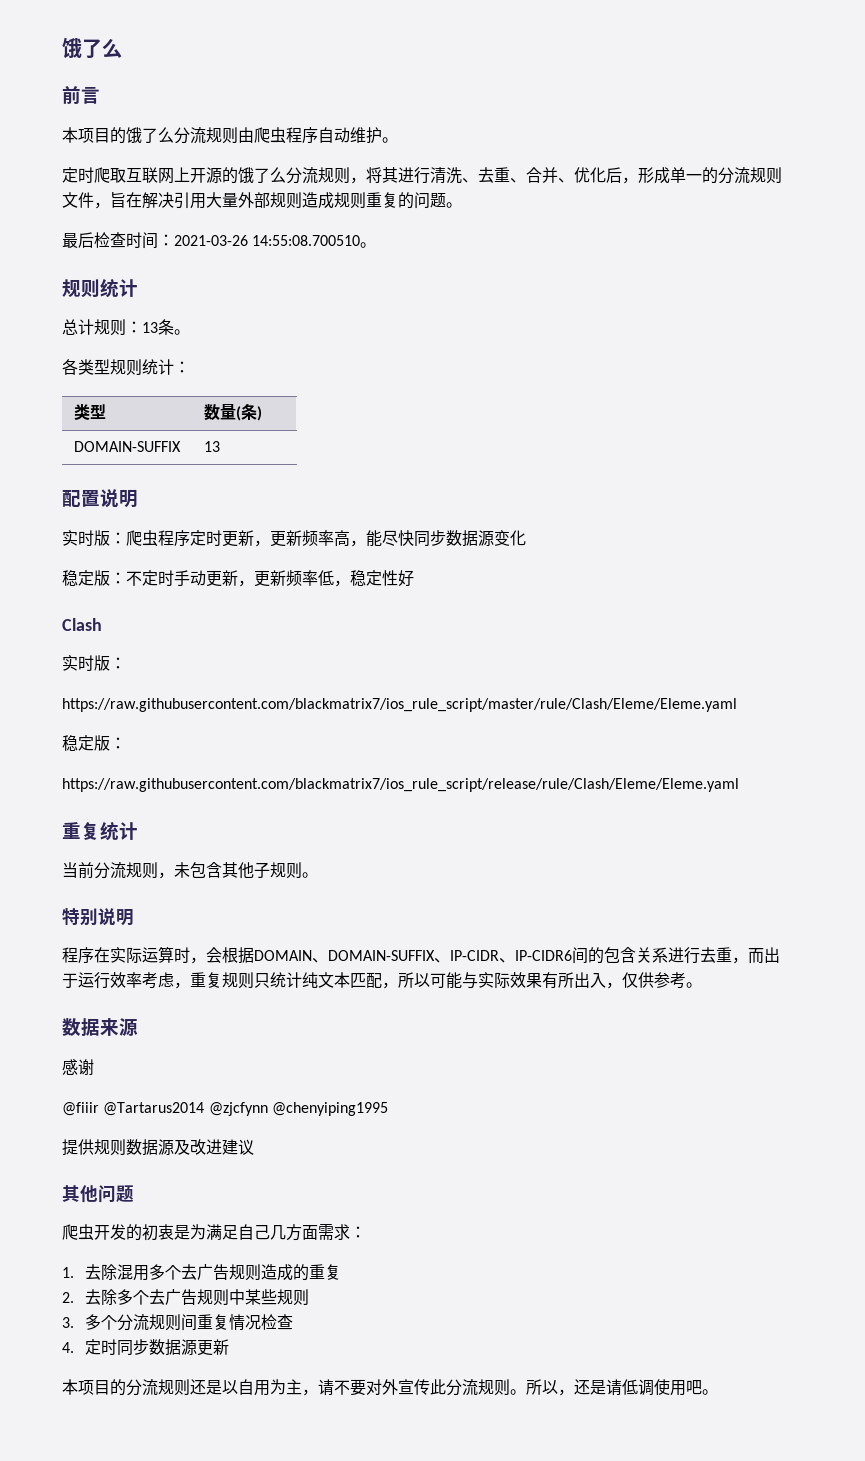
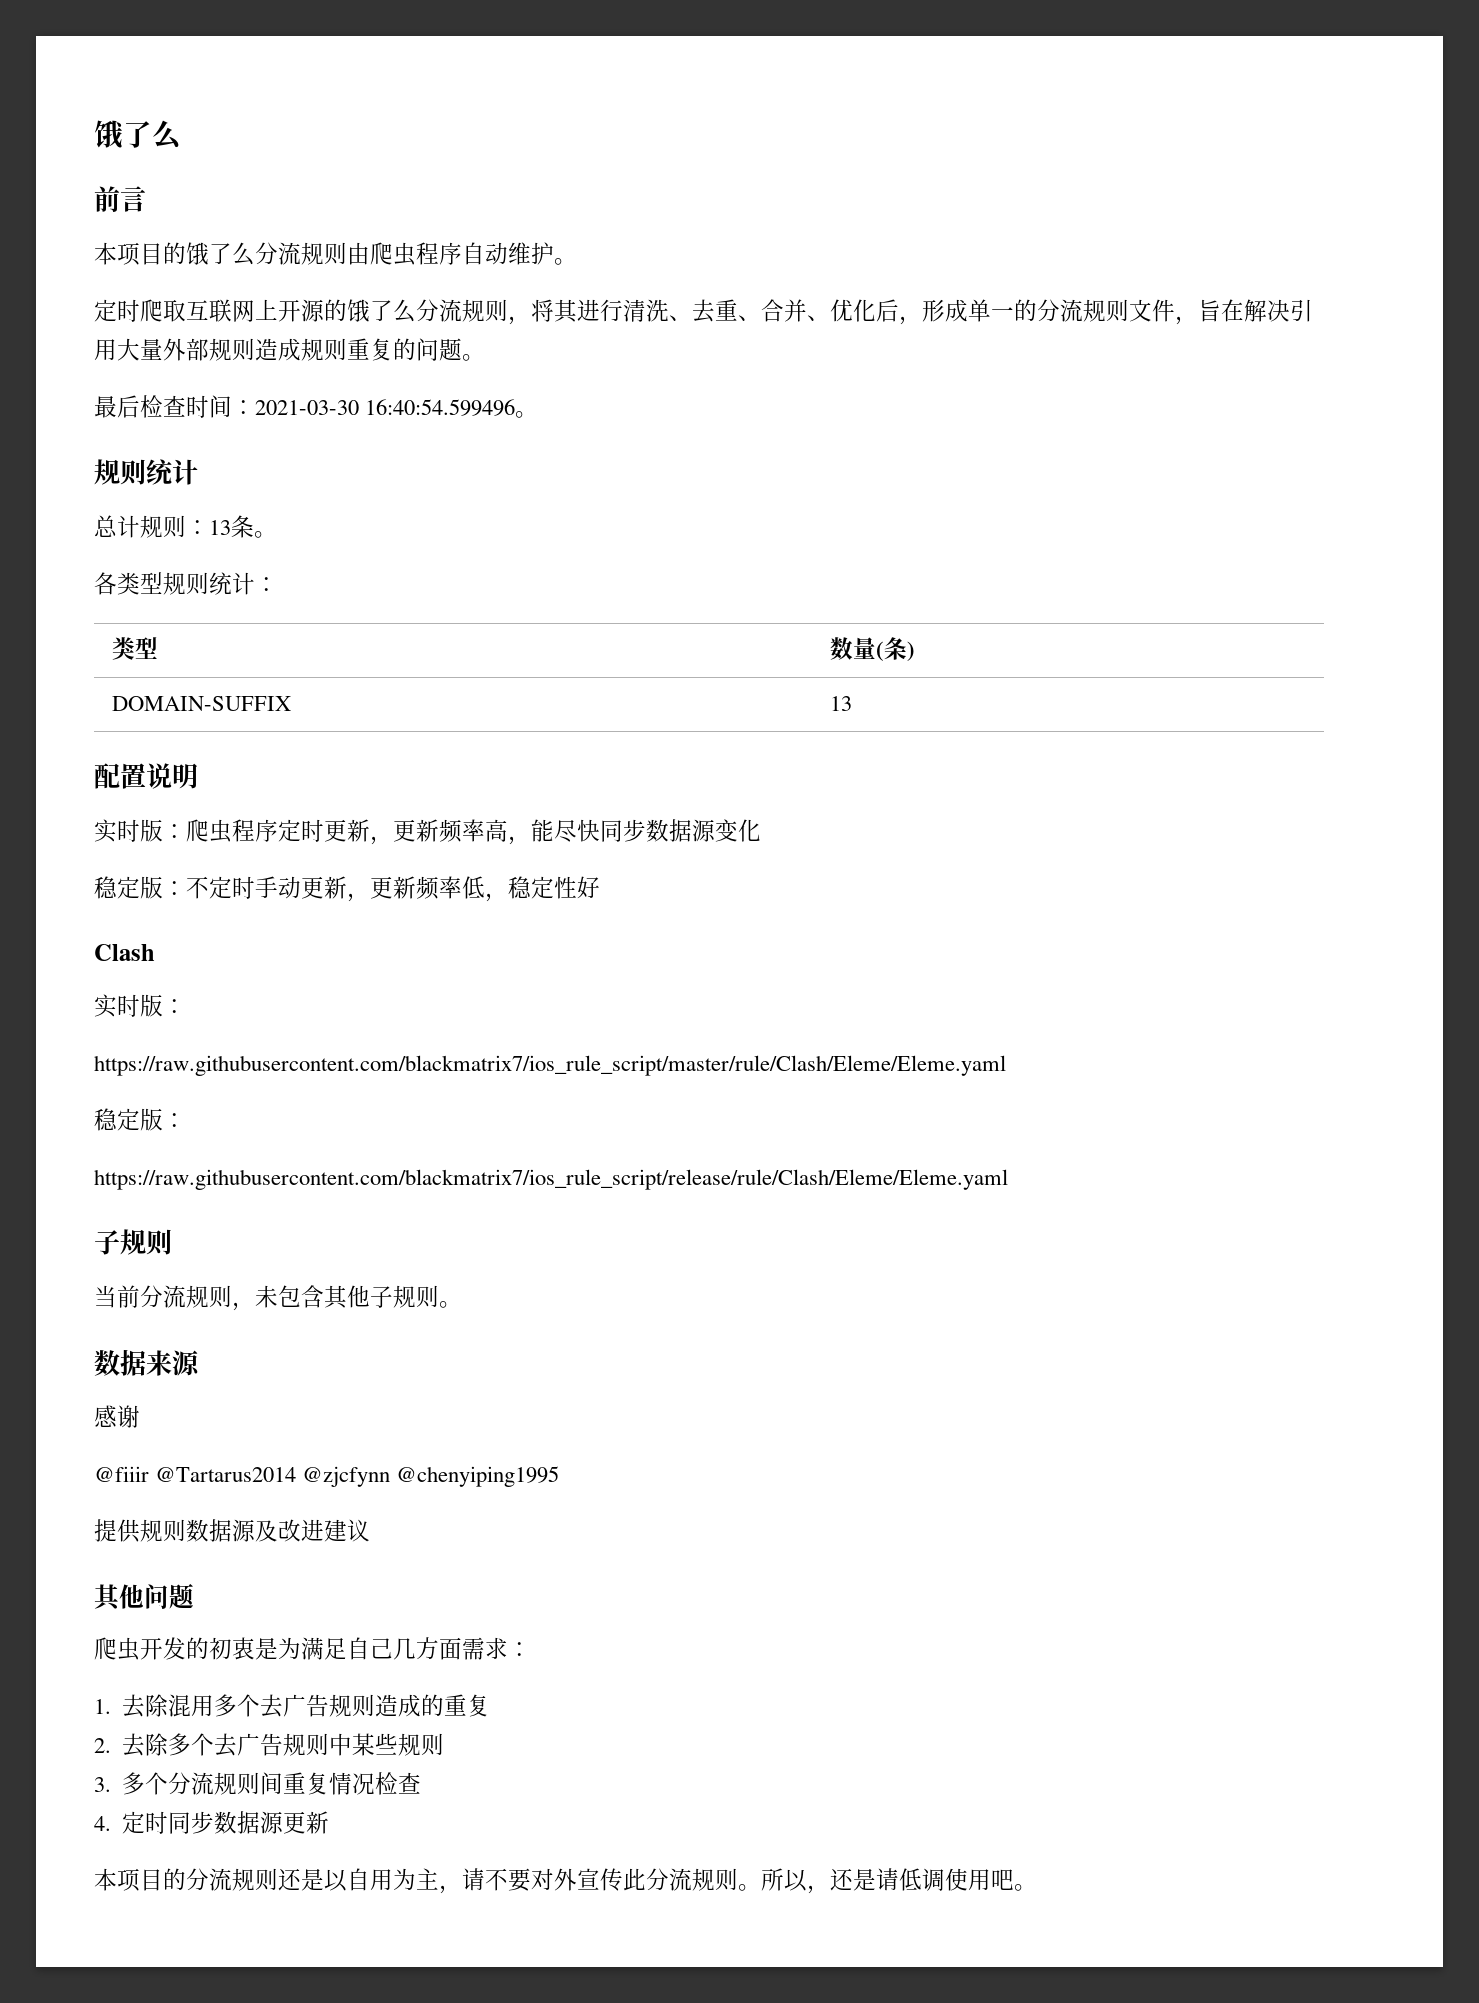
- 最后检查时间：2021-03-26 14:55:08.700510。
+ 最后检查时间：2021-03-30 16:40:54.599496。
  https://raw.githubusercontent.com/blackmatrix7/ios_rule_script/release/rule/Clash/Eleme/Eleme.yaml
- 重复统计
+ 子规则
- 特别说明
- 程序在实际运算时，会根据DOMAIN、DOMAIN-SUFFIX、IP-CIDR、IP-CIDR6间的包含关系进行去重，而出于运行效率考虑，重复规则只统计纯文本匹配，所以可能与实际效果有所出入，仅供参考。

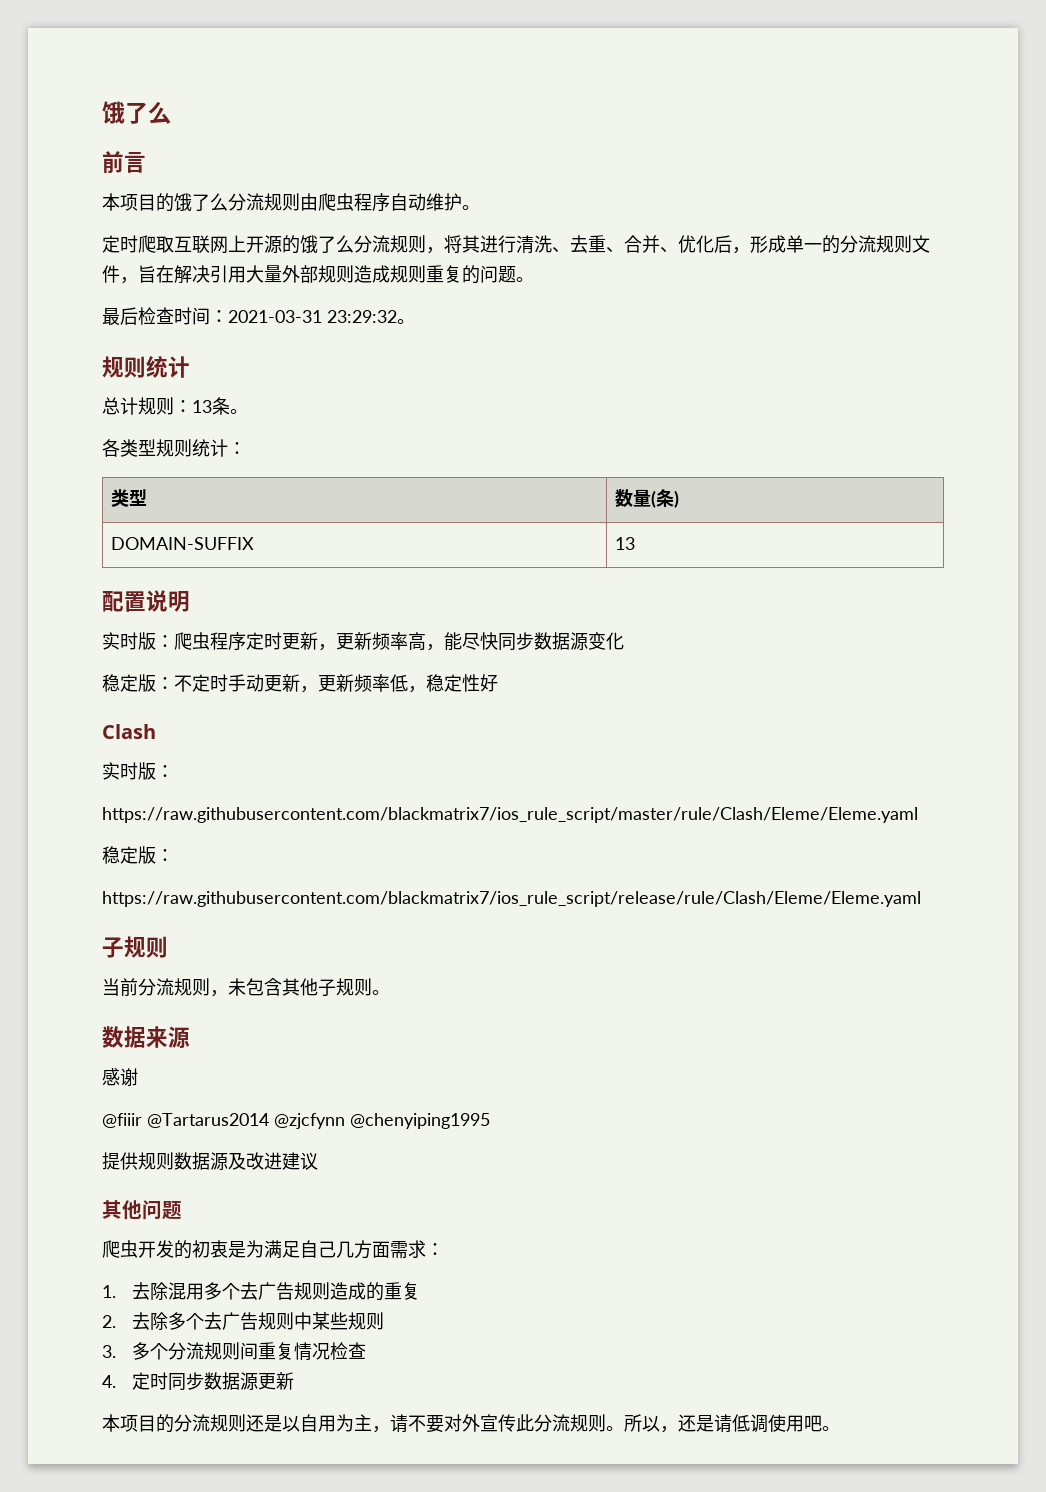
- 最后检查时间：2021-03-30 16:40:54.599496。
+ 最后检查时间：2021-03-31 23:29:32。

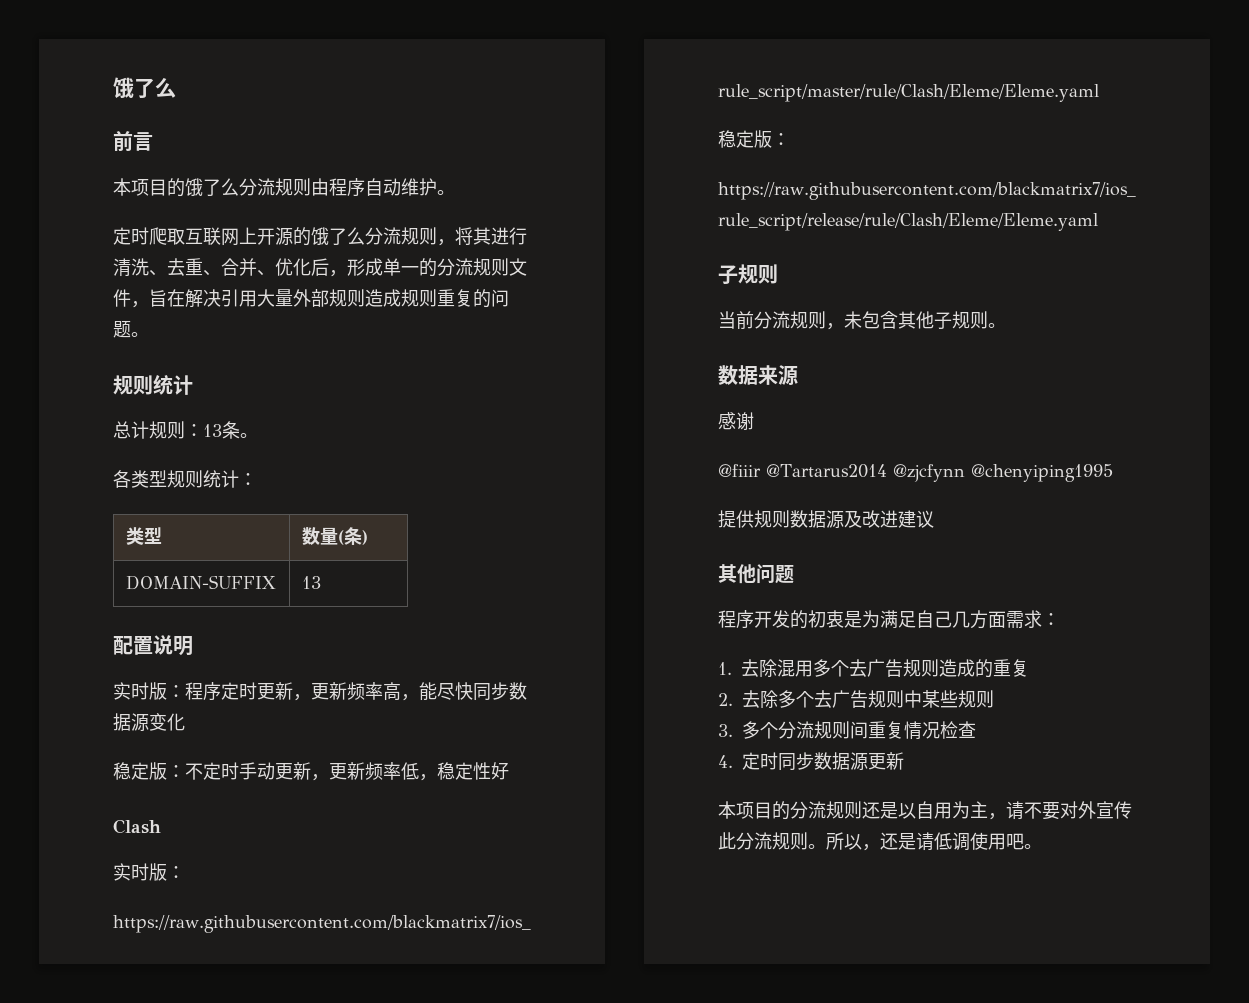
- 本项目的饿了么分流规则由爬虫程序自动维护。
+ 本项目的饿了么分流规则由程序自动维护。
- 最后检查时间：2021-03-31 23:29:32。
- 实时版：爬虫程序定时更新，更新频率高，能尽快同步数据源变化
+ 实时版：程序定时更新，更新频率高，能尽快同步数据源变化
- 爬虫开发的初衷是为满足自己几方面需求：
+ 程序开发的初衷是为满足自己几方面需求：

